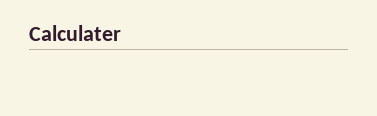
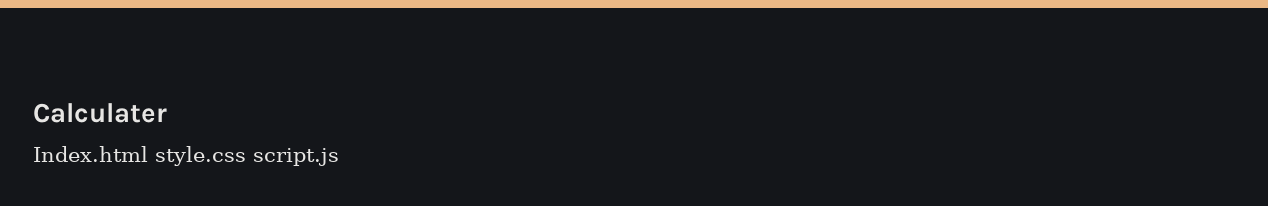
+ Index.html style.css script.js

